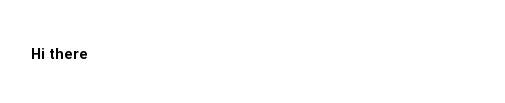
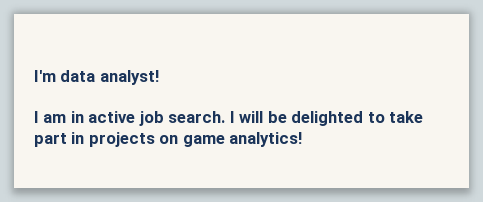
- Hi there
+ I'm data analyst!
+ I am in active job search. I will be delighted to take part in projects on game analytics!

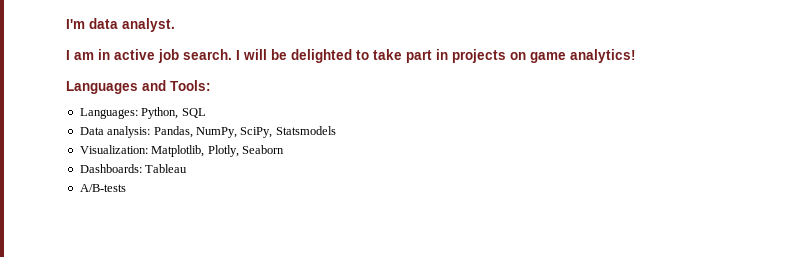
- I'm data analyst!
+ I'm data analyst.
+ Languages and Tools:
+ Languages: Python, SQL
+ Data analysis: Pandas, NumPy, SciPy, Statsmodels
+ Visualization: Matplotlib, Plotly, Seaborn
+ Dashboards: Tableau
+ А/В-tests

